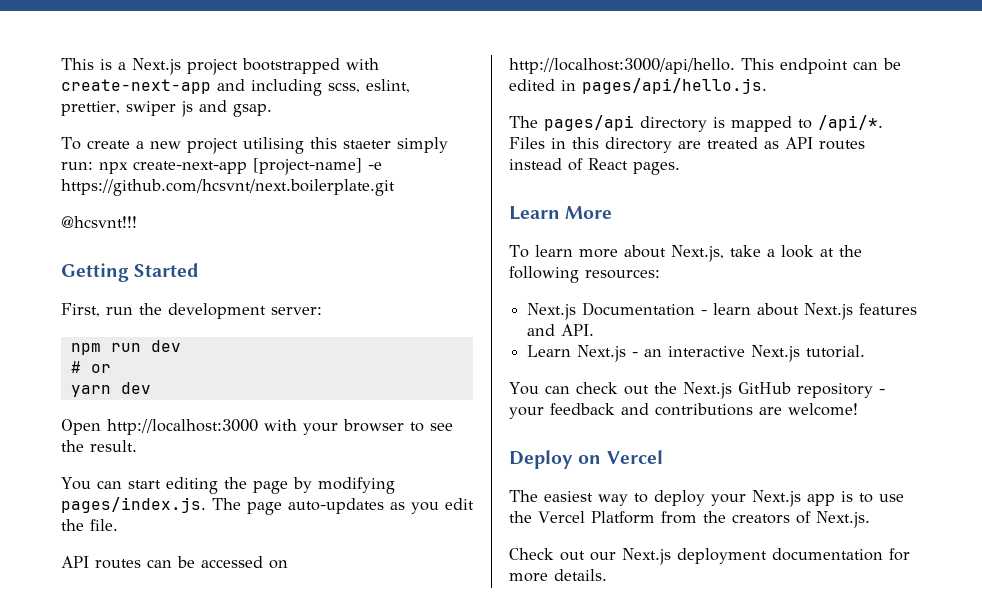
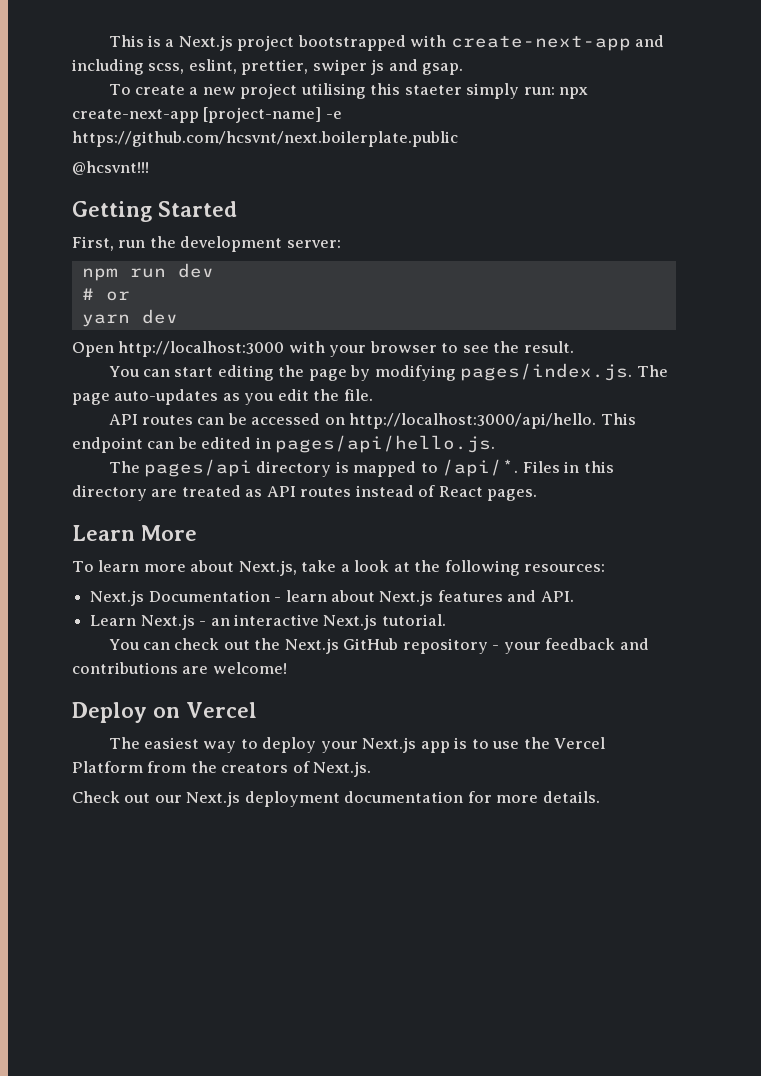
- To create a new project utilising this staeter simply run: npx create-next-app [project-name] -e https://github.com/hcsvnt/next.boilerplate.git
+ To create a new project utilising this staeter simply run: npx create-next-app [project-name] -e https://github.com/hcsvnt/next.boilerplate.public

